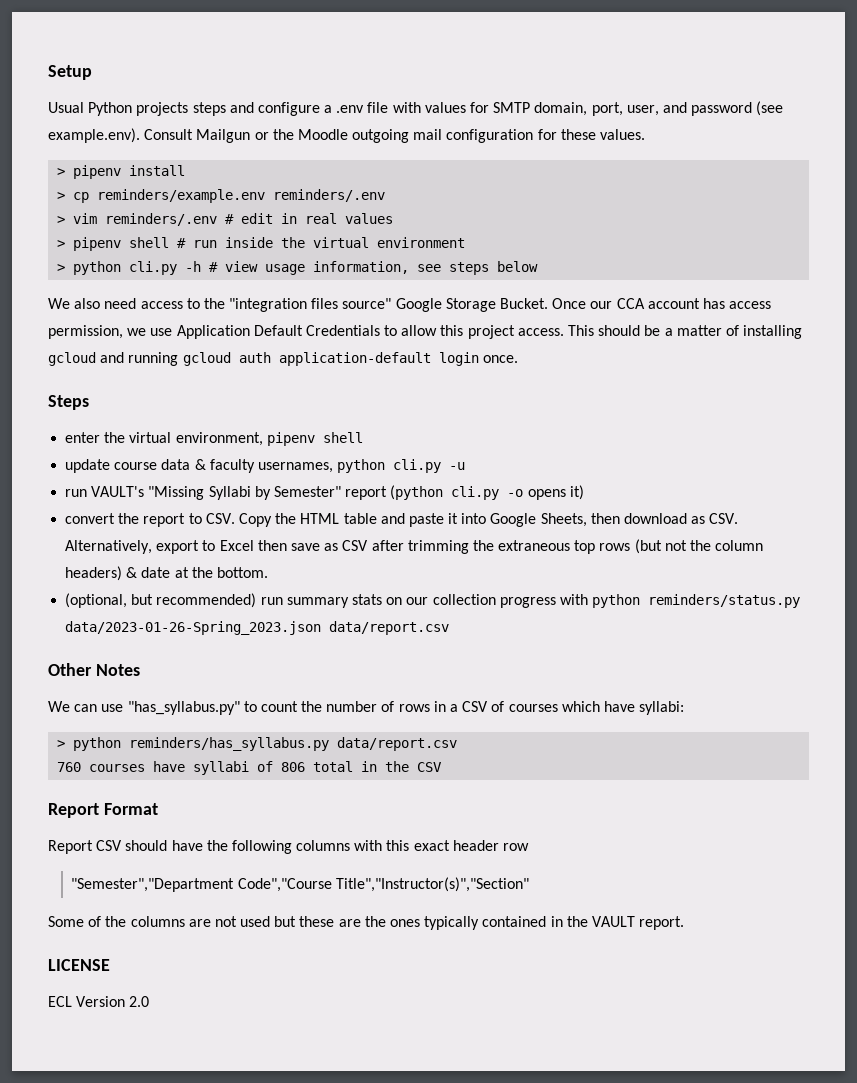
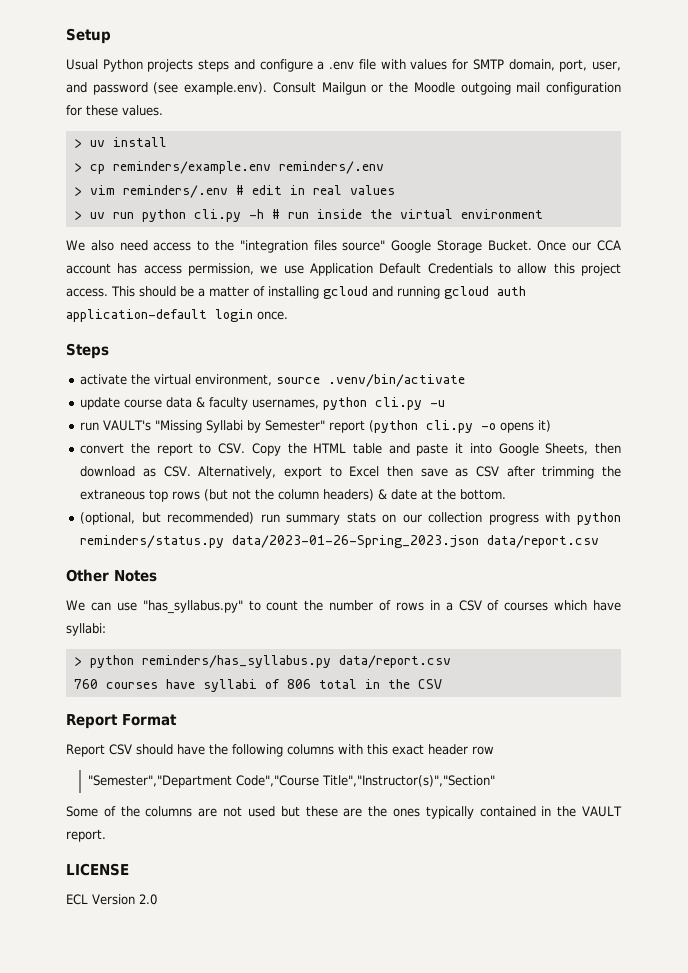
- > pipenv install
+ > uv install
- > pipenv shell # run inside the virtual environment
+ > uv run python cli.py -h # run inside the virtual environment
- > python cli.py -h # view usage information, see steps below
- enter the virtual environment, pipenv shell
+ activate the virtual environment, source .venv/bin/activate

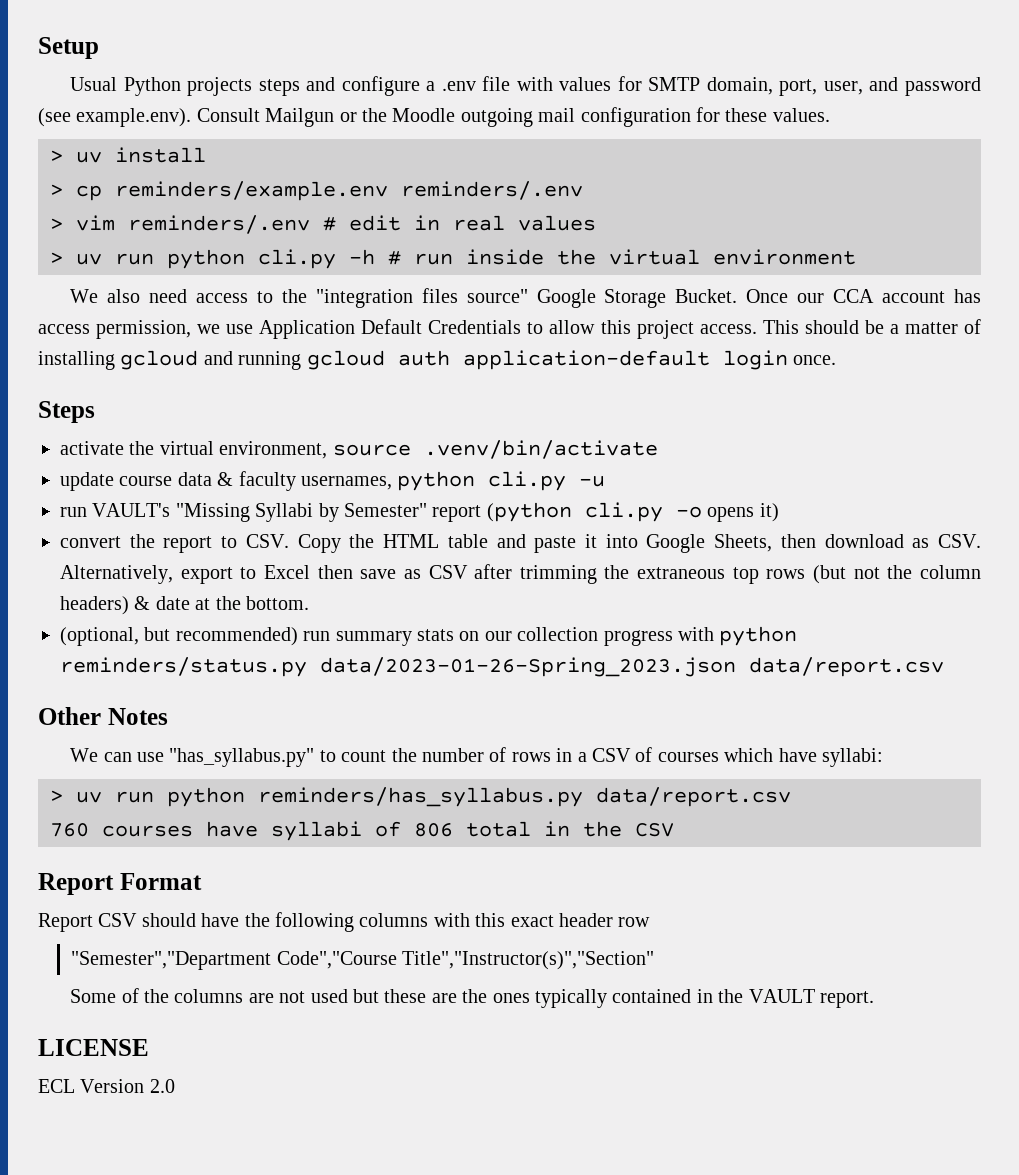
- > python reminders/has_syllabus.py data/report.csv
+ > uv run python reminders/has_syllabus.py data/report.csv

